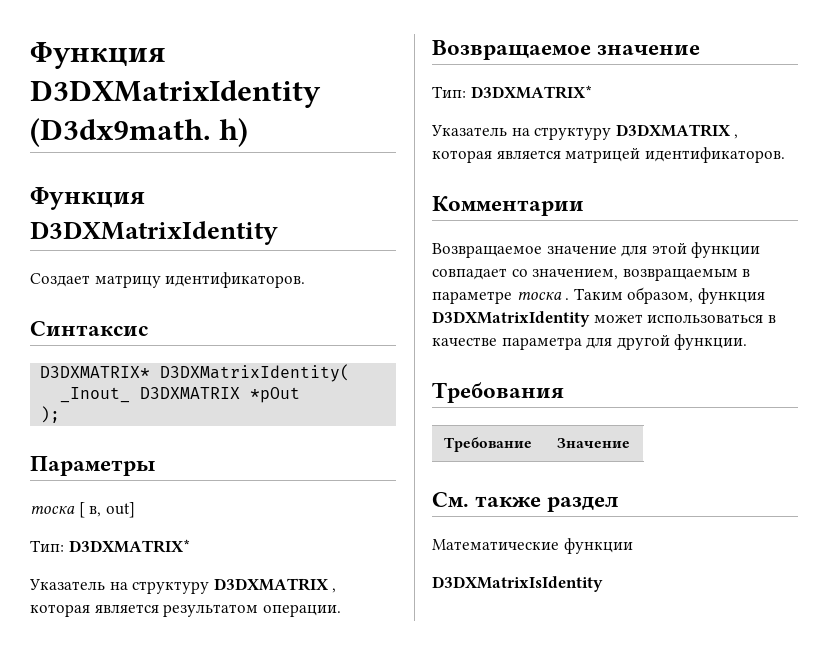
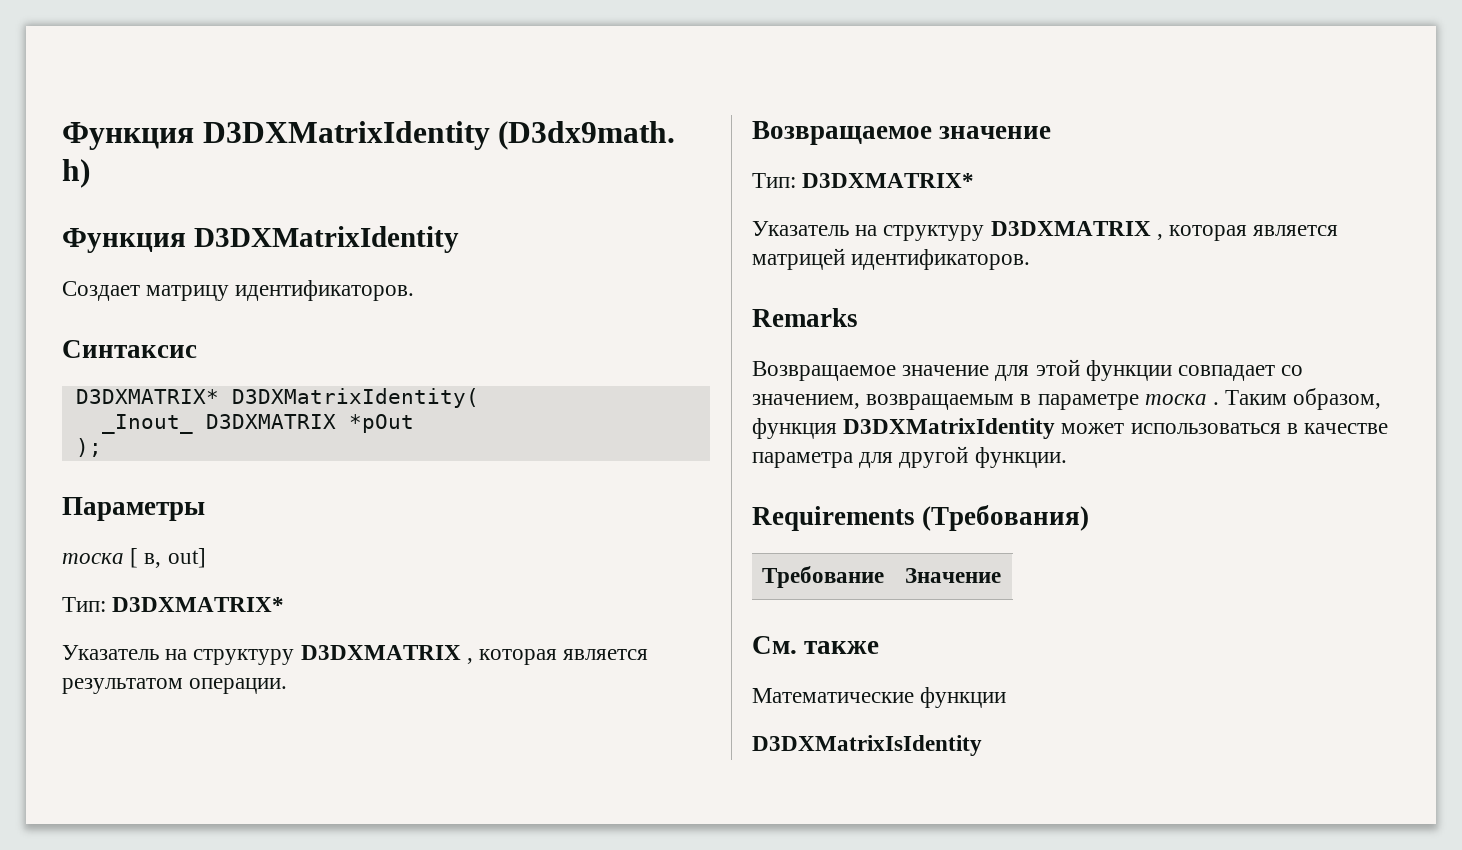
- Комментарии
+ Remarks
- Требования
+ Requirements (Требования)
- См. также раздел
+ См. также

